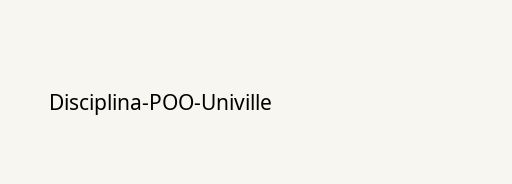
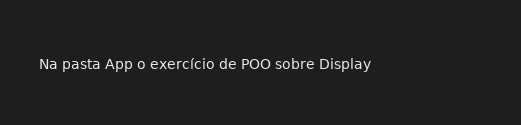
- Disciplina-POO-Univille
+ Na pasta App o exercício de POO sobre Display

